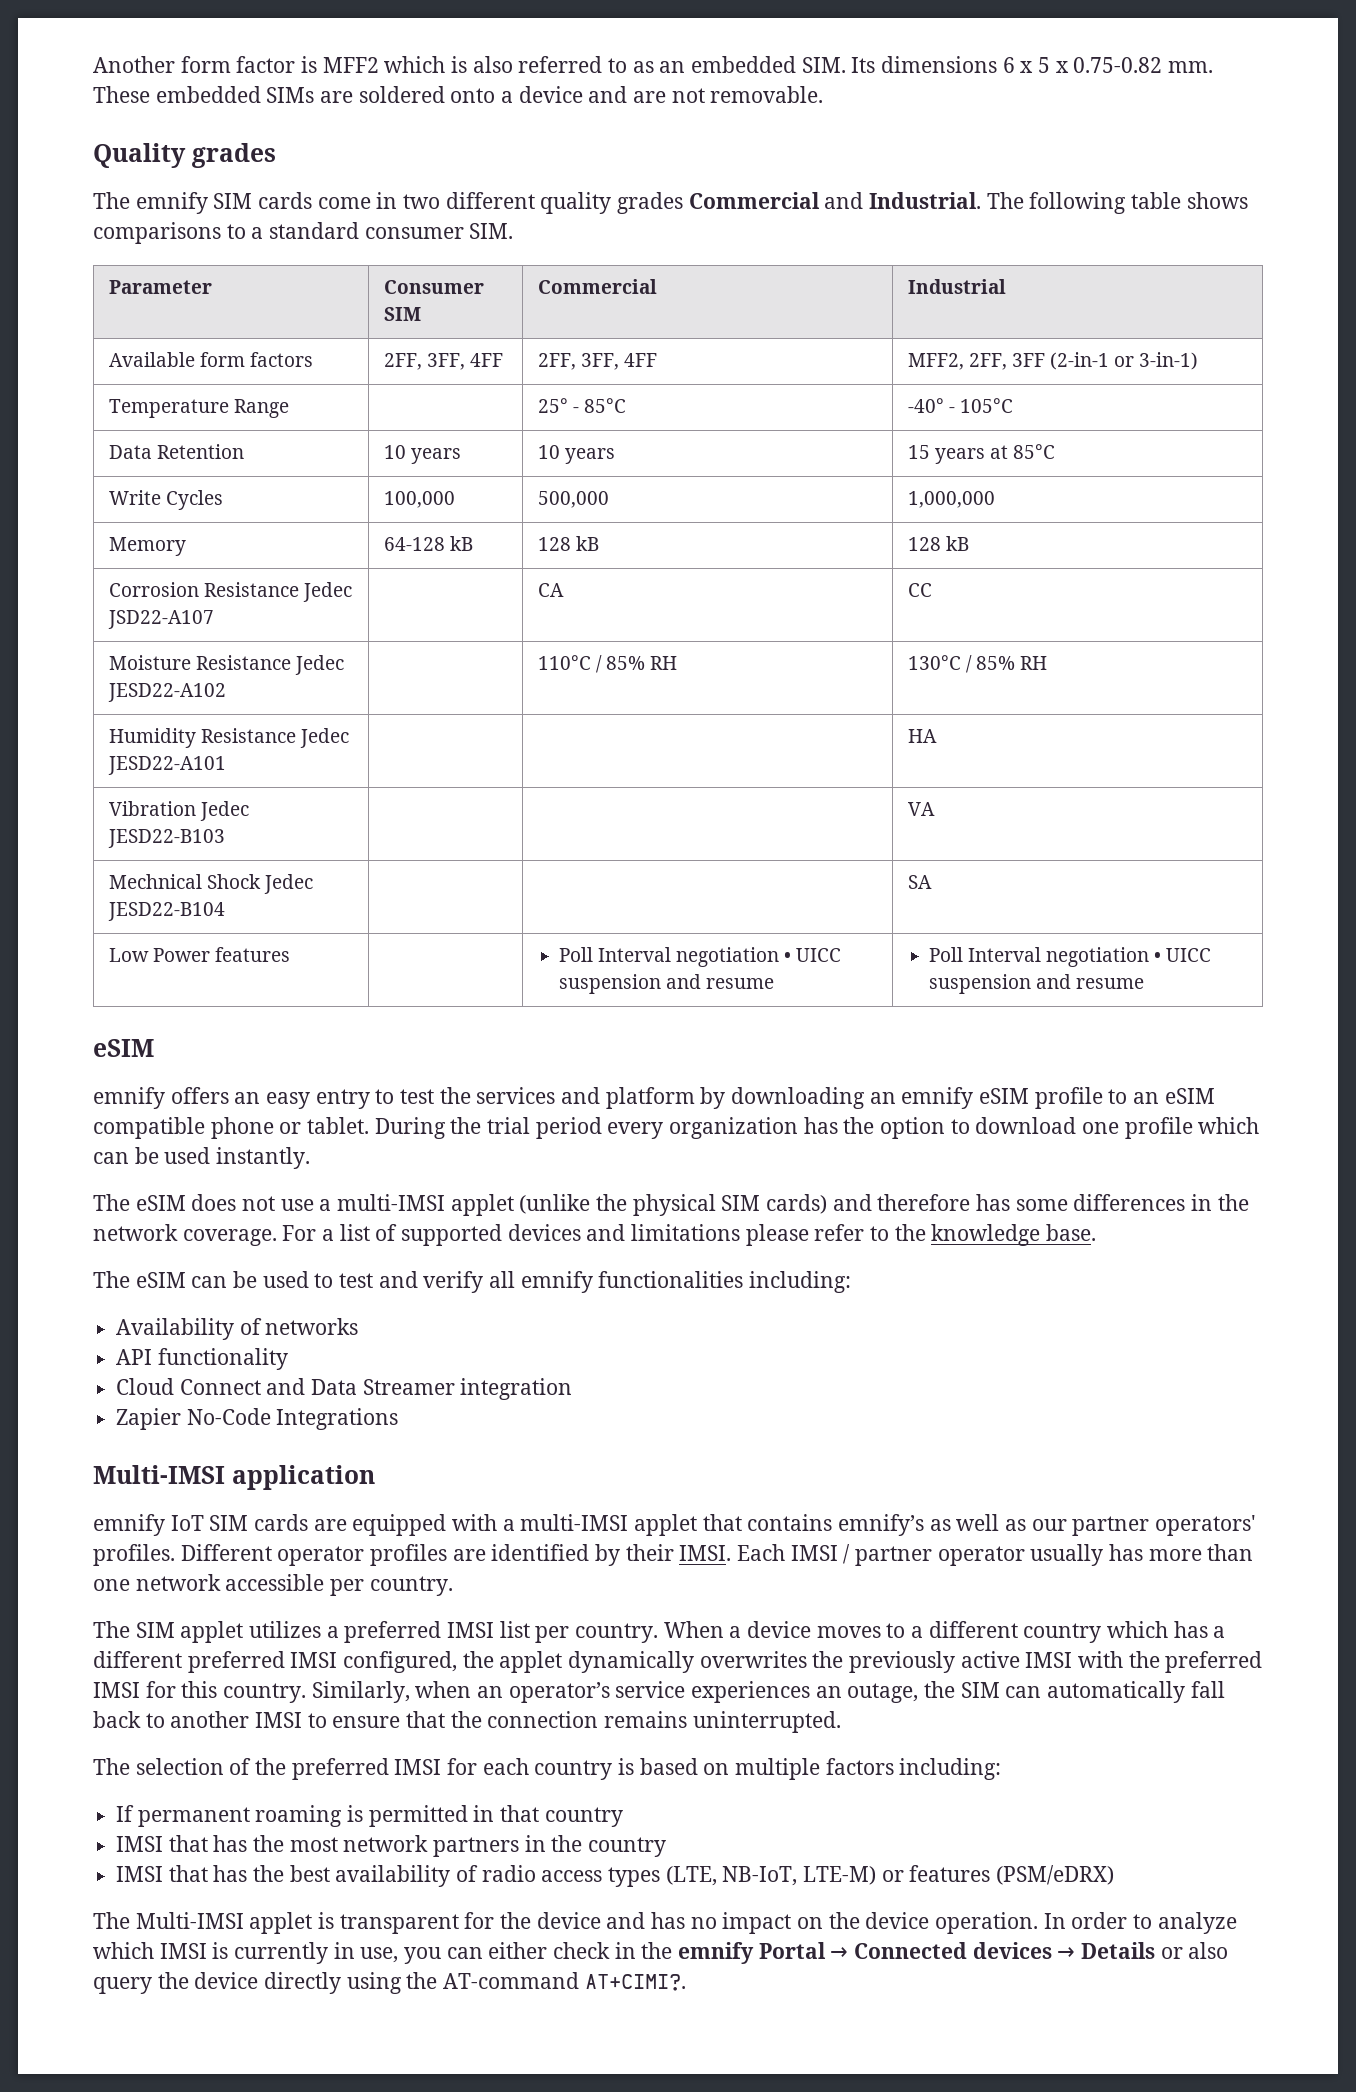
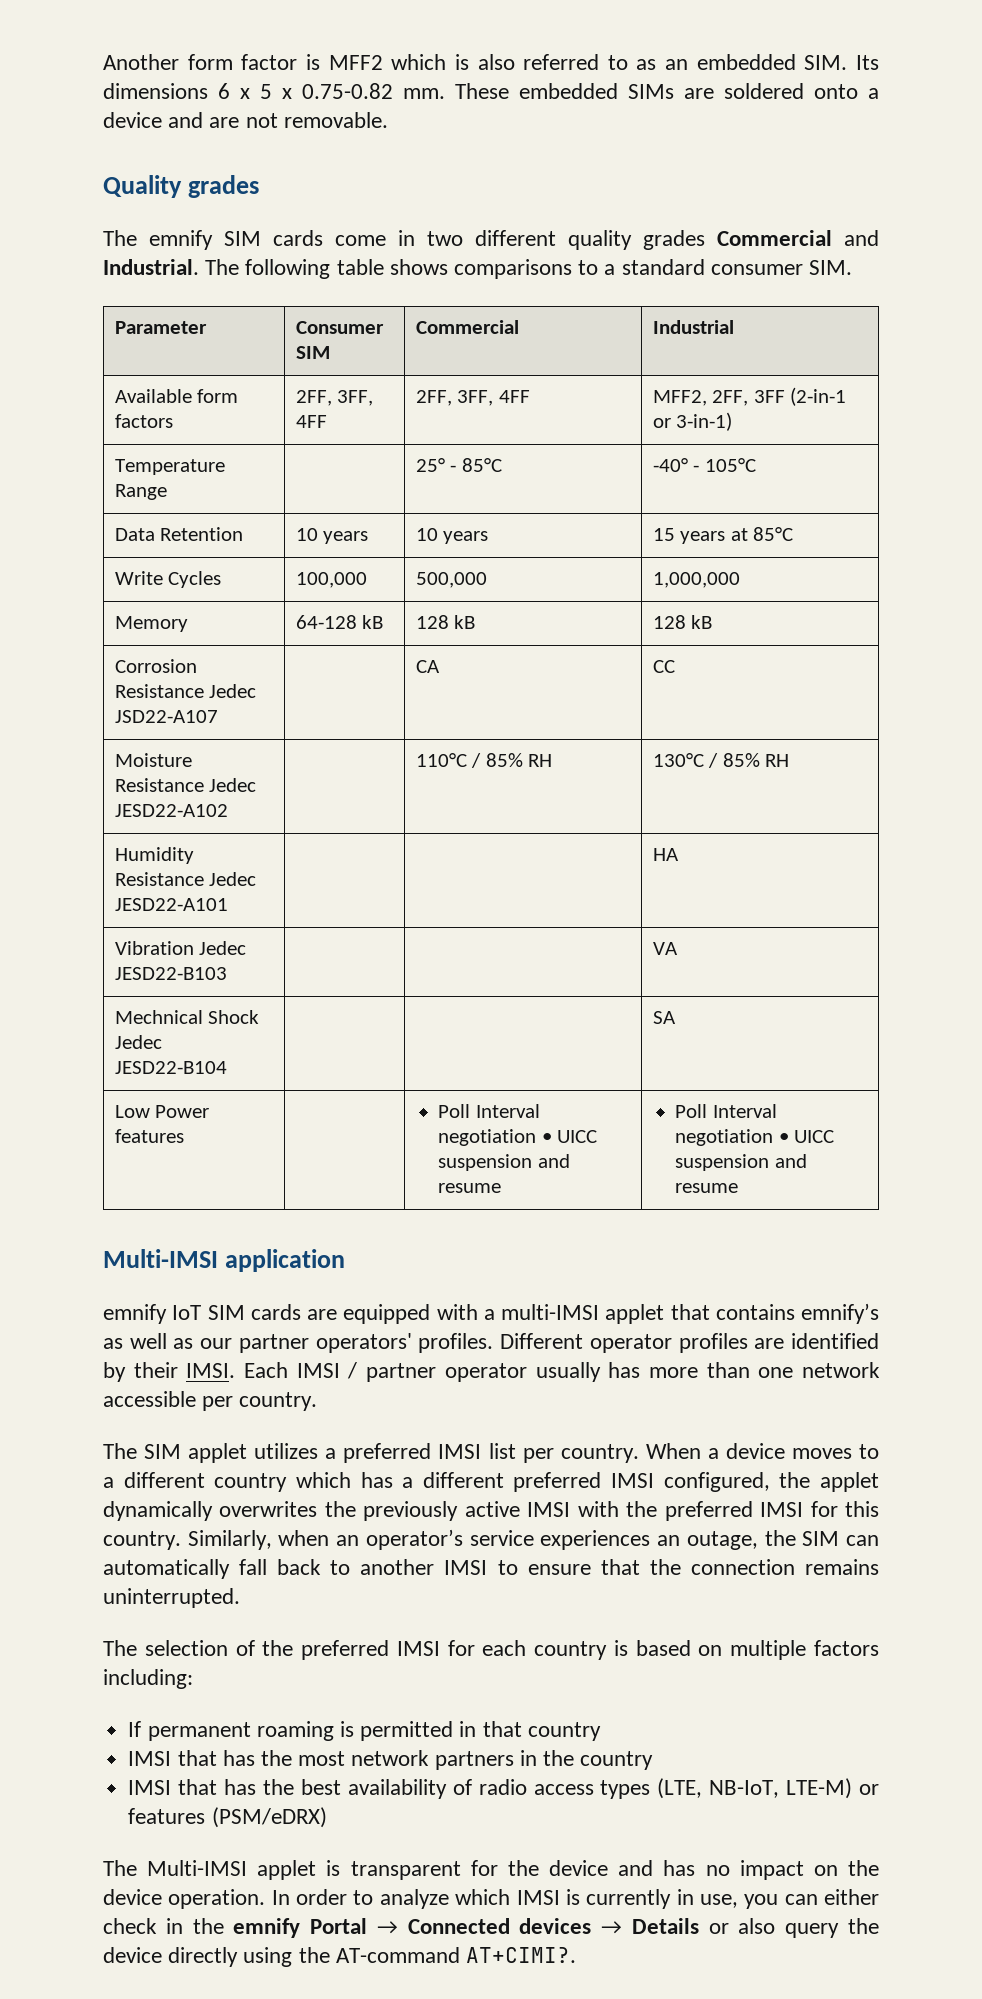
  Low Power features | | Poll Interval negotiation • UICC suspension and resume | Poll Interval negotiation • UICC suspension and resume
- eSIM
- emnify offers an easy entry to test the services and platform by downloading an emnify eSIM profile to an eSIM compatible phone or tablet. During the trial period every organization has the option to download one profile which can be used instantly.
- The eSIM does not use a multi-IMSI applet (unlike the physical SIM cards) and therefore has some differences in the network coverage. For a list of supported devices and limitations please refer to the knowledge base.
- The eSIM can be used to test and verify all emnify functionalities including:
- Availability of networks
- API functionality
- Cloud Connect and Data Streamer integration
- Zapier No-Code Integrations

